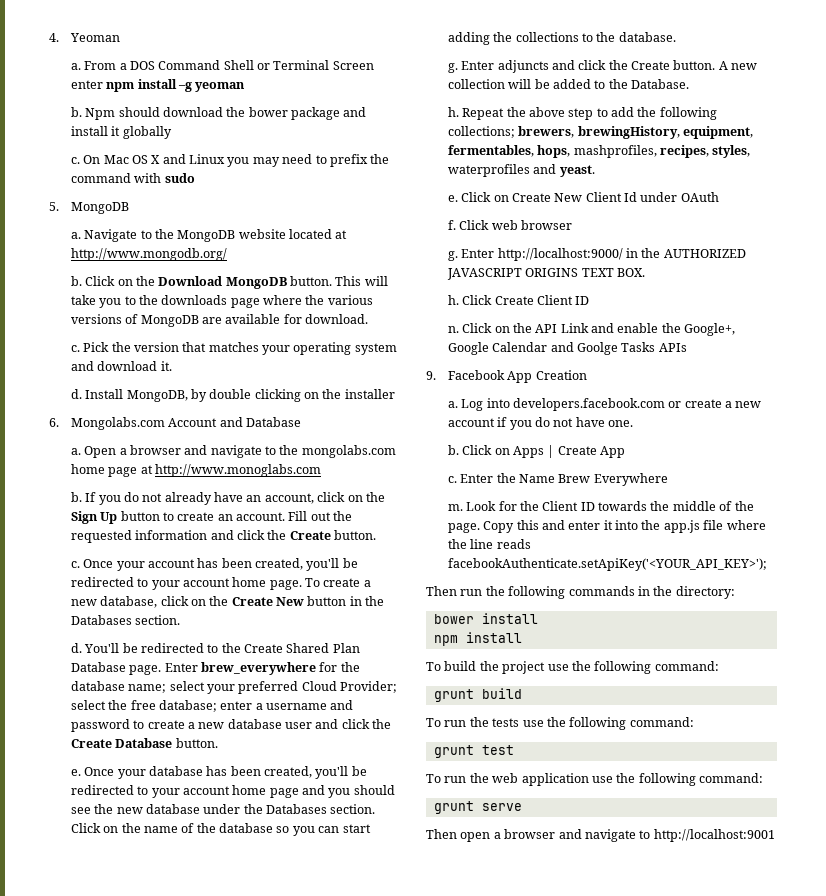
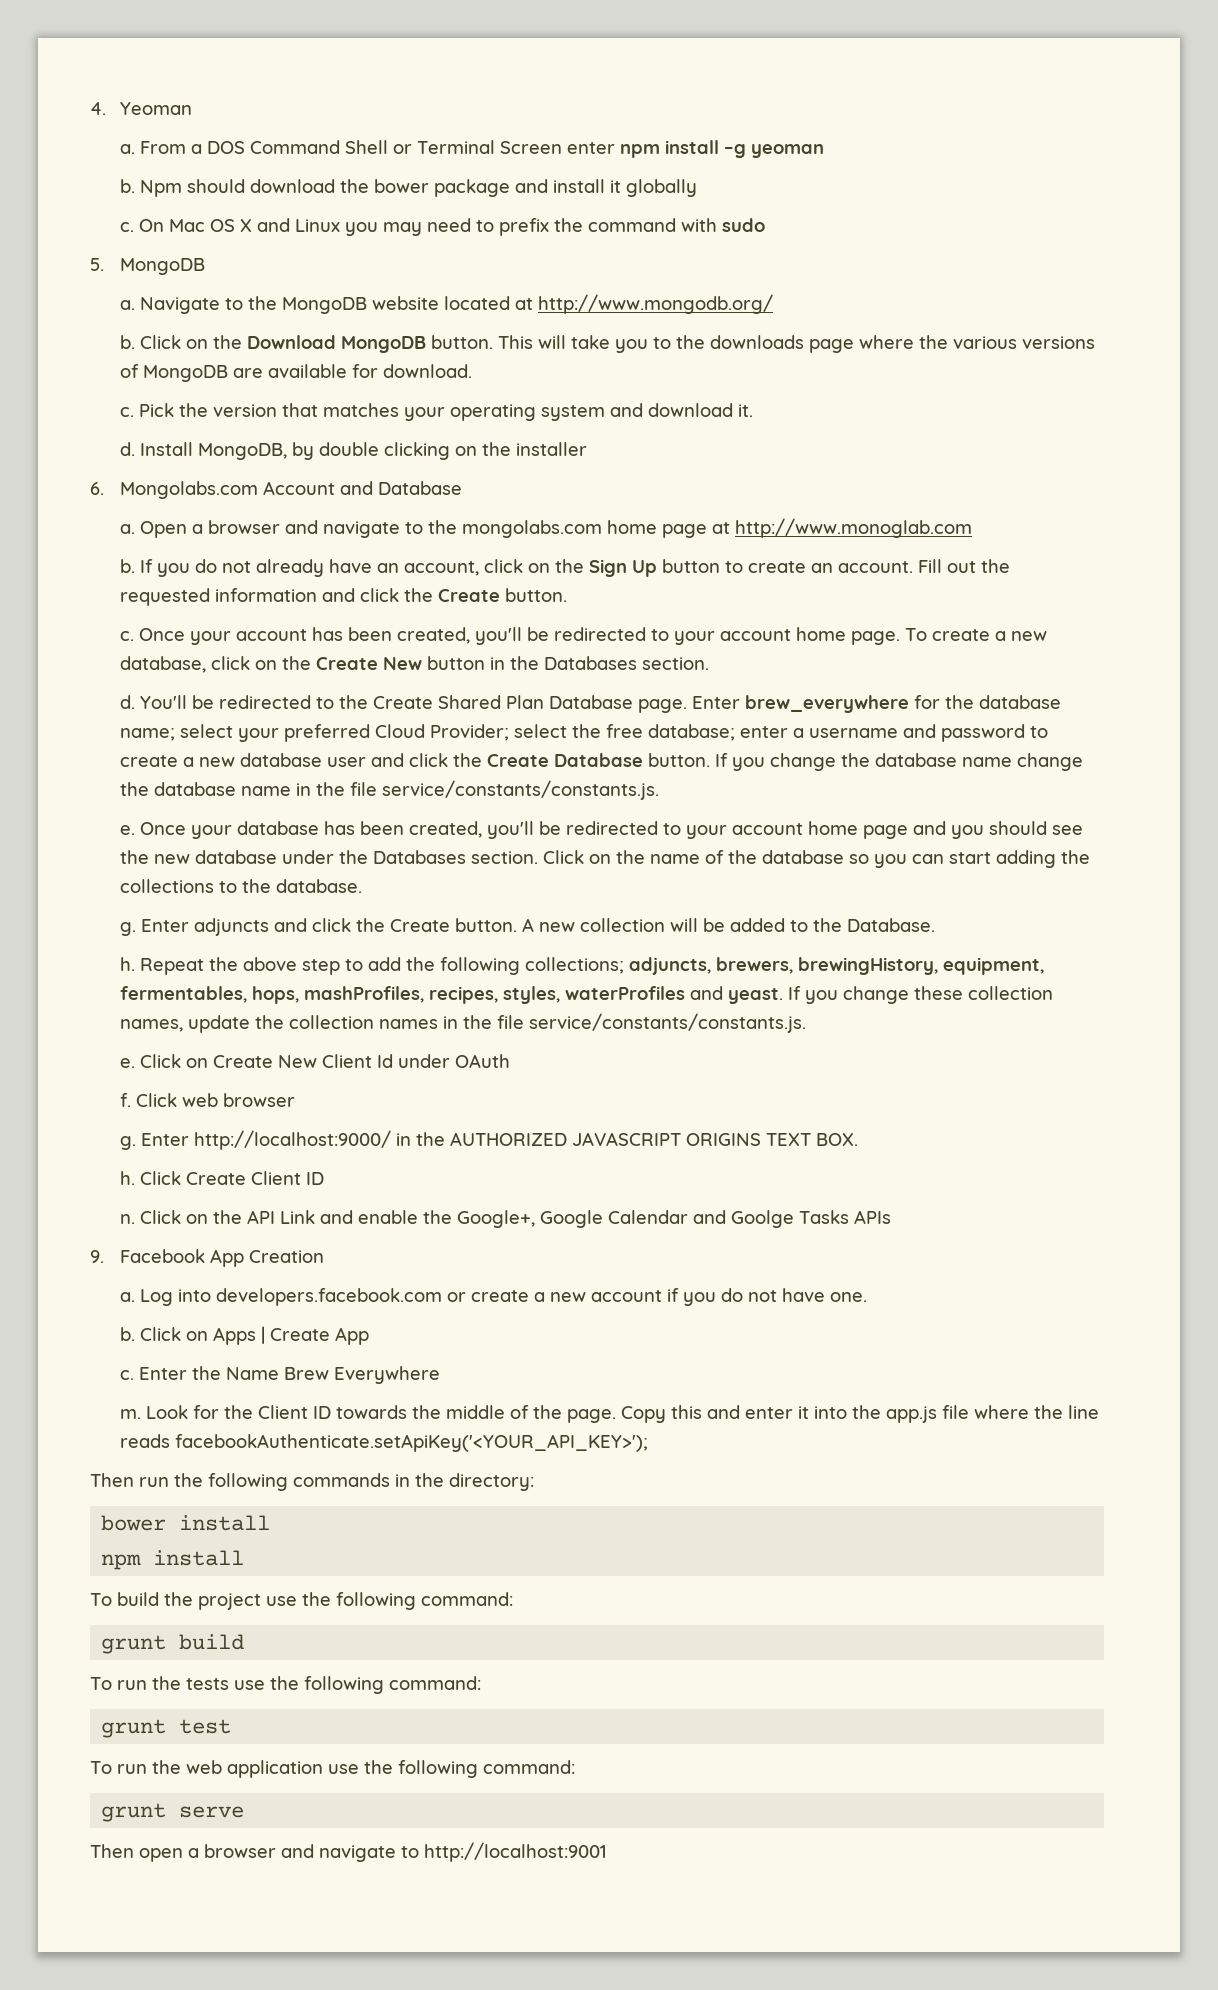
- Open a browser and navigate to the mongolabs.com home page at http://www.monoglabs.com
+ Open a browser and navigate to the mongolabs.com home page at http://www.monoglab.com
+ If you change the database name change the database name in the file service/constants/constants.js.
- Repeat the above step to add the following collections; brewers, brewingHistory, equipment, fermentables, hops, mashprofiles, recipes, styles, waterprofiles and yeast.
+ Repeat the above step to add the following collections; adjuncts, brewers, brewingHistory, equipment, fermentables, hops, mashProfiles, recipes, styles, waterProfiles and yeast. If you change these collection names, update the collection names in the file service/constants/constants.js.

